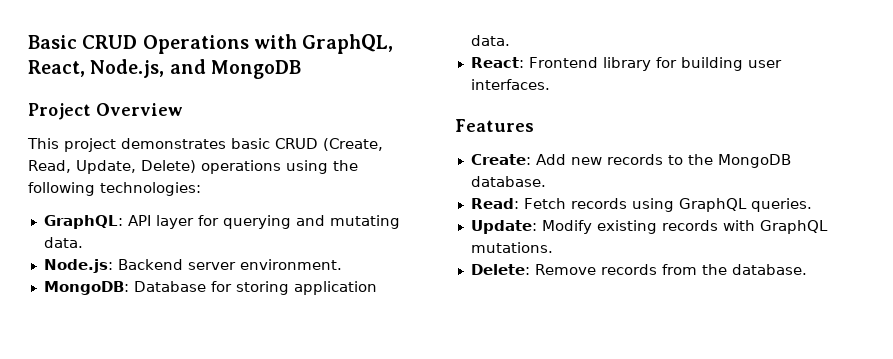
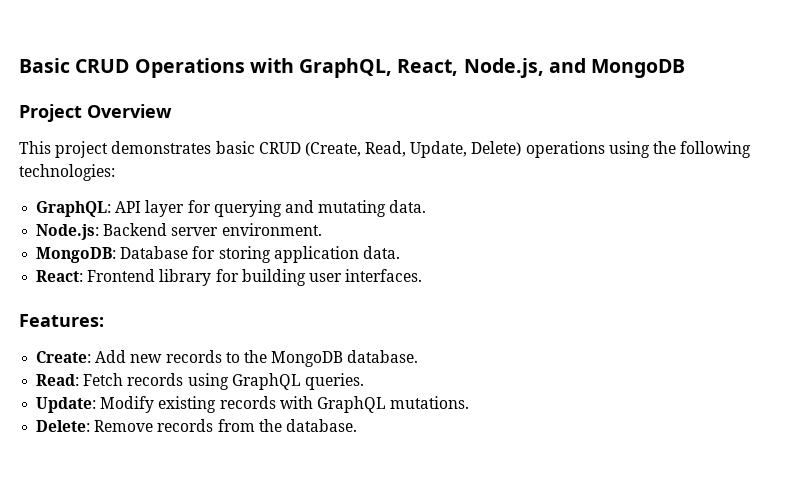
- Features
+ Features:

